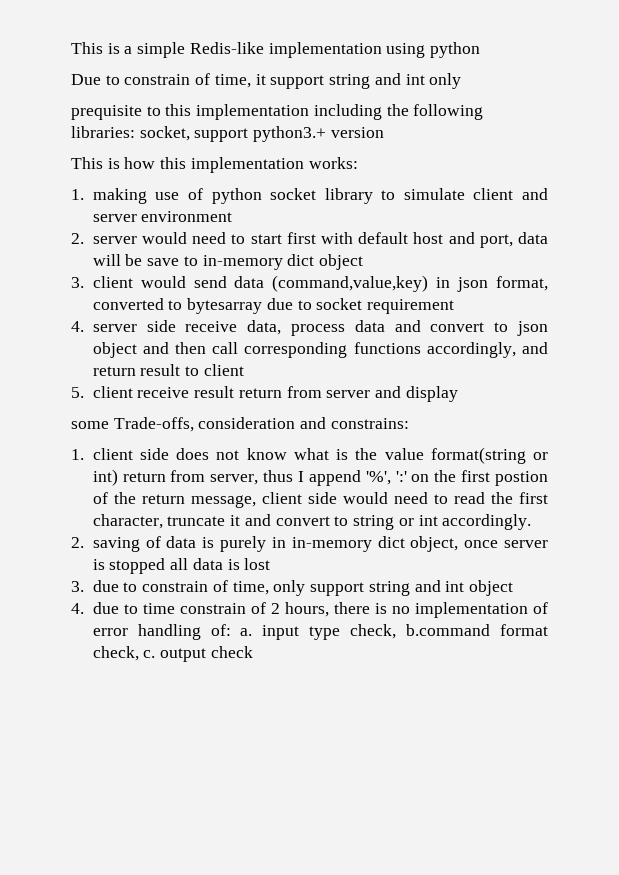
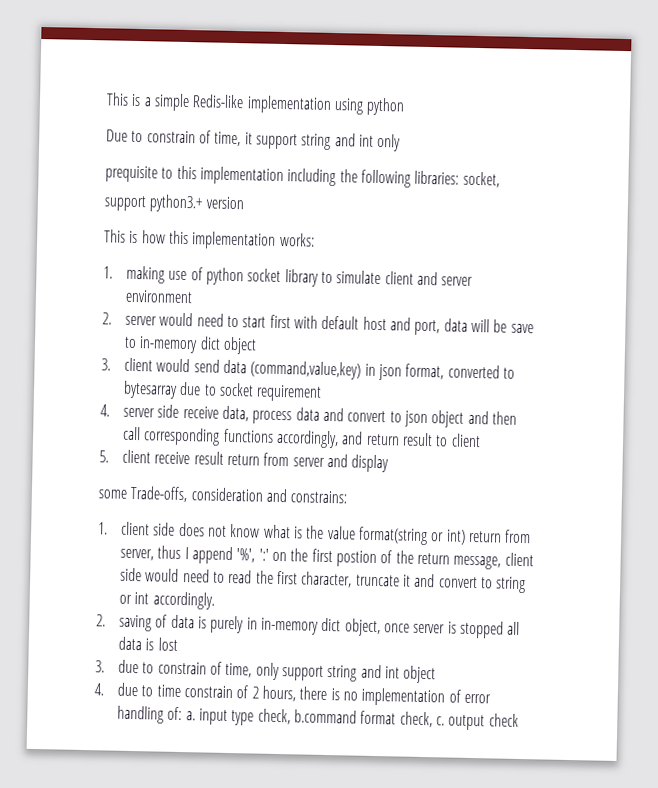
- prequisite to this implementation including the following libraries: socket, support python3.+ version
+ prequisite to this implementation including the following libraries: socket,
+ support python3.+ version

